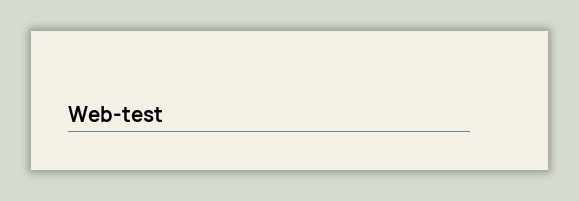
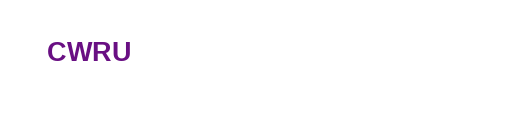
- Web-test
+ CWRU

